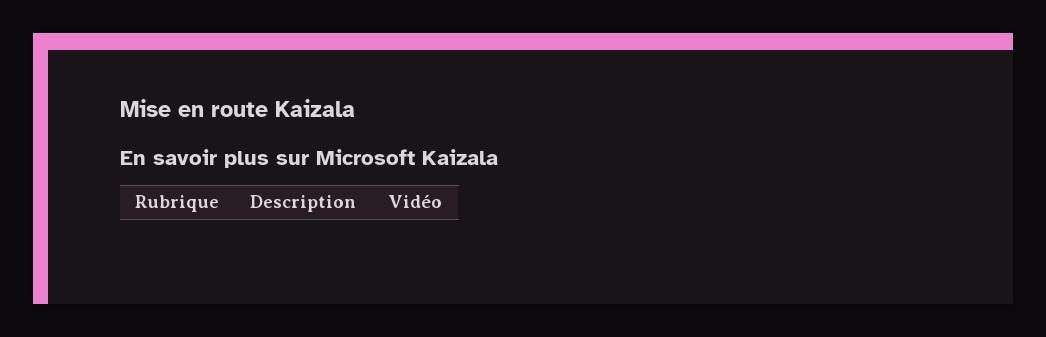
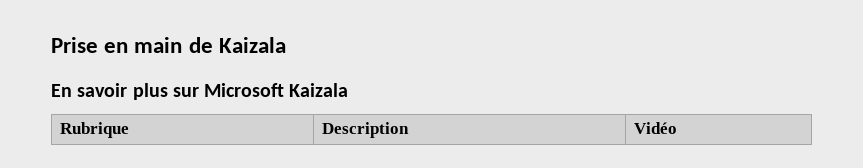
- Mise en route Kaizala
+ Prise en main de Kaizala

